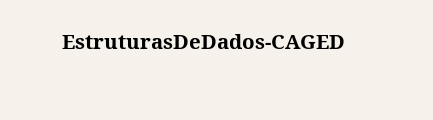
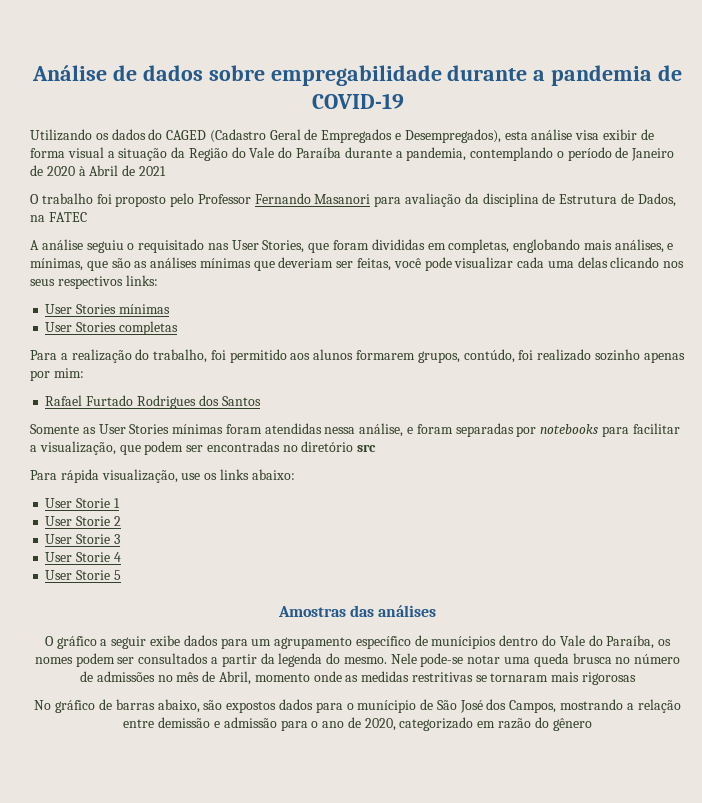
- EstruturasDeDados-CAGED
+ Análise de dados sobre empregabilidade durante a pandemia de COVID-19
+ Utilizando os dados do CAGED (Cadastro Geral de Empregados e Desempregados), esta análise visa exibir de forma visual a situação da Região do Vale do Paraíba durante a pandemia, contemplando o período de Janeiro de 2020 à Abril de 2021
+ O trabalho foi proposto pelo Professor Fernando Masanori para avaliação da disciplina de Estrutura de Dados, na FATEC
+ A análise seguiu o requisitado nas User Stories, que foram divididas em completas, englobando mais análises, e mínimas, que são as análises mínimas que deveriam ser feitas, você pode visualizar cada uma delas clicando nos seus respectivos links:
+ User Stories mínimas
+ User Stories completas
+ Para a realização do trabalho, foi permitido aos alunos formarem grupos, contúdo, foi realizado sozinho apenas por mim:
+ Rafael Furtado Rodrigues dos Santos
+ Somente as User Stories mínimas foram atendidas nessa análise, e foram separadas por notebooks para facilitar a visualização, que podem ser encontradas no diretório src
+ Para rápida visualização, use os links abaixo:
+ User Storie 1
+ User Storie 2
+ User Storie 3
+ User Storie 4
+ User Storie 5
+ Amostras das análises
+ O gráfico a seguir exibe dados para um agrupamento específico de munícipios dentro do Vale do Paraíba, os nomes podem ser consultados a partir da legenda do mesmo. Nele pode-se notar uma queda brusca no número de admissões no mês de Abril, momento onde as medidas restritivas se tornaram mais rigorosas
+ No gráfico de barras abaixo, são expostos dados para o munícipio de São José dos Campos, mostrando a relação entre demissão e admissão para o ano de 2020, categorizado em razão do gênero

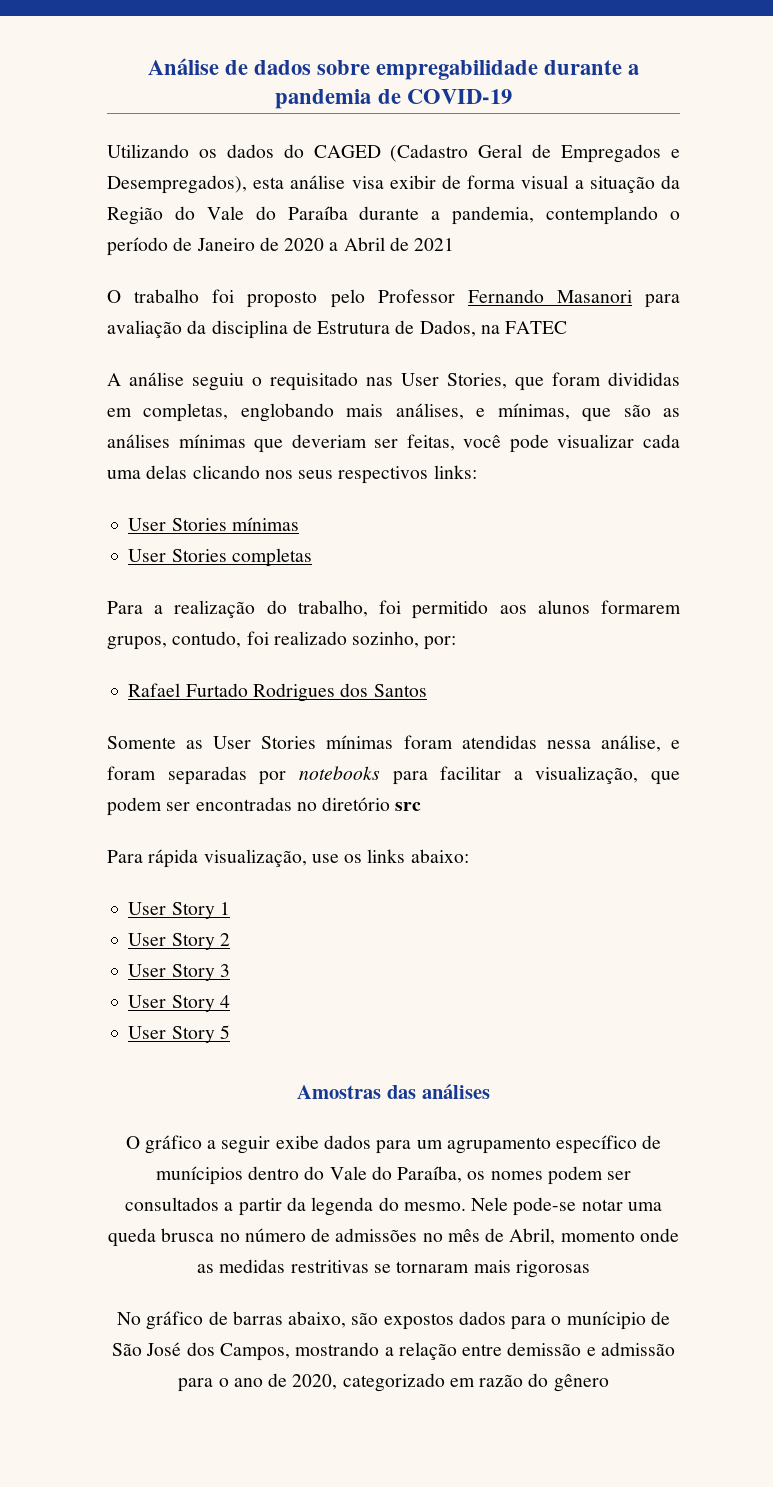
- Utilizando os dados do CAGED (Cadastro Geral de Empregados e Desempregados), esta análise visa exibir de forma visual a situação da Região do Vale do Paraíba durante a pandemia, contemplando o período de Janeiro de 2020 à Abril de 2021
+ Utilizando os dados do CAGED (Cadastro Geral de Empregados e Desempregados), esta análise visa exibir de forma visual a situação da Região do Vale do Paraíba durante a pandemia, contemplando o período de Janeiro de 2020 a Abril de 2021
- Para a realização do trabalho, foi permitido aos alunos formarem grupos, contúdo, foi realizado sozinho apenas por mim:
+ Para a realização do trabalho, foi permitido aos alunos formarem grupos, contudo, foi realizado sozinho, por:
- User Storie 1
+ User Story 1
- User Storie 2
+ User Story 2
- User Storie 3
+ User Story 3
- User Storie 4
+ User Story 4
- User Storie 5
+ User Story 5

